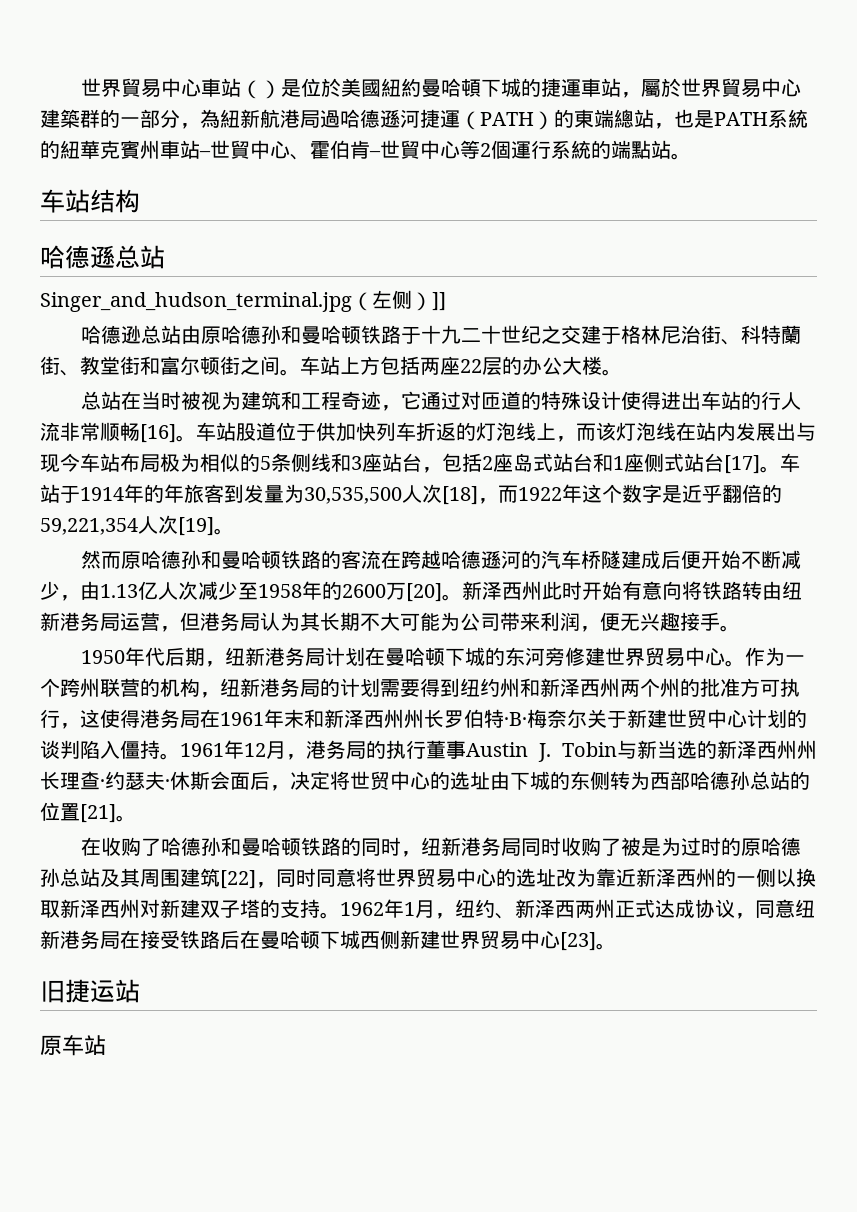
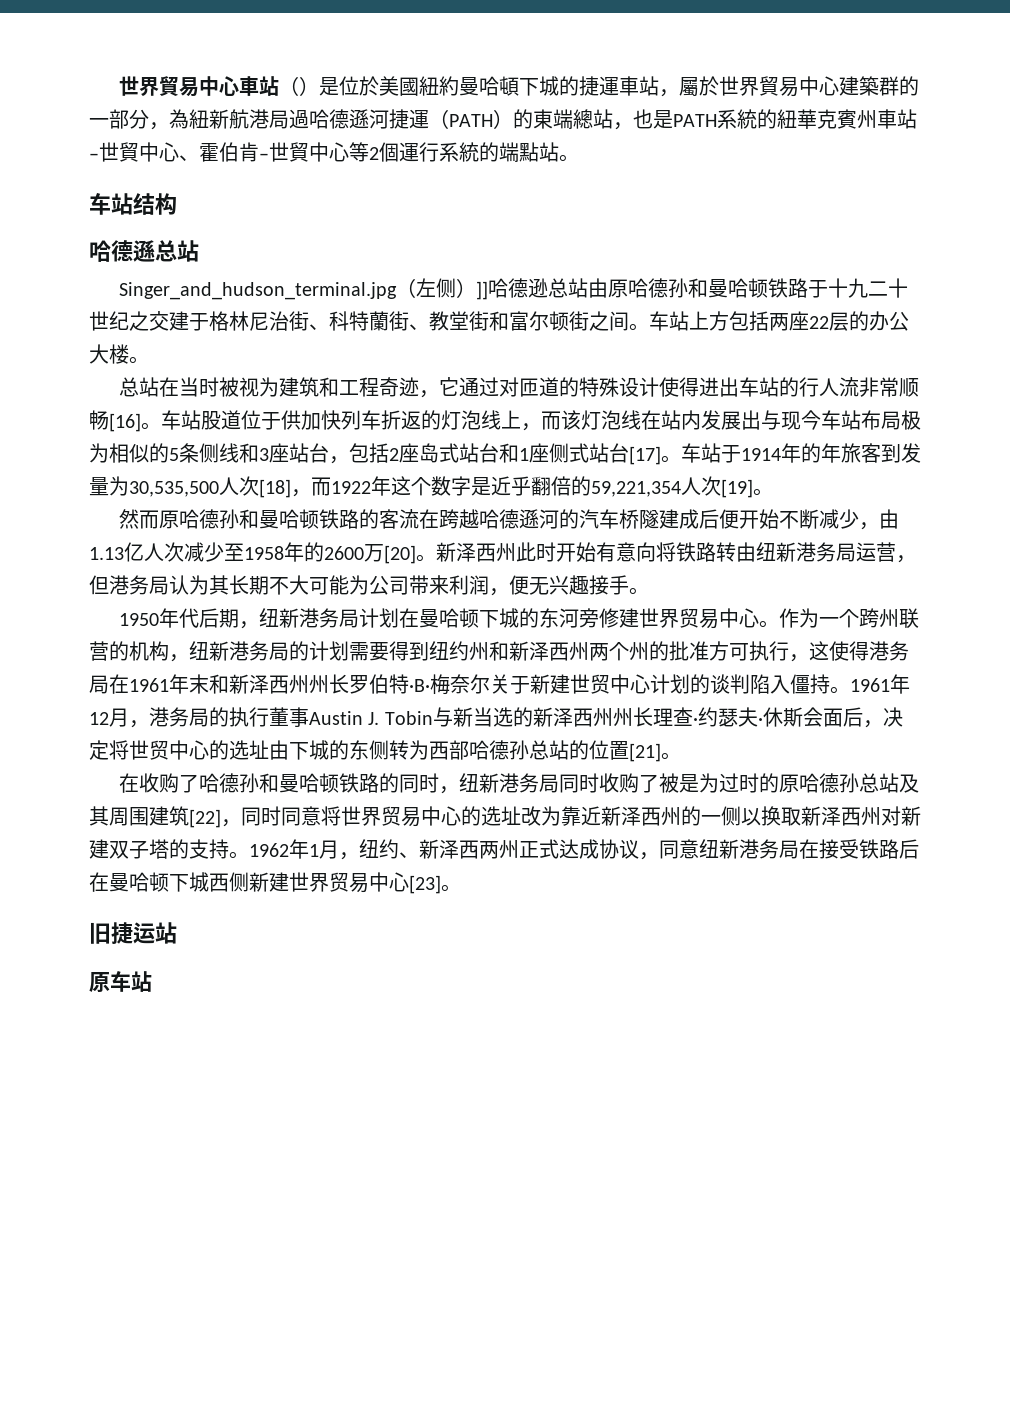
- Singer_and_hudson_terminal.jpg（左侧）]]
- 哈德逊总站由原哈德孙和曼哈顿铁路于十九二十世纪之交建于格林尼治街、科特蘭街、教堂街和富尔顿街之间。
+ Singer_and_hudson_terminal.jpg（左侧）]]哈德逊总站由原哈德孙和曼哈顿铁路于十九二十世纪之交建于格林尼治街、科特蘭街、教堂街和富尔顿街之间。

